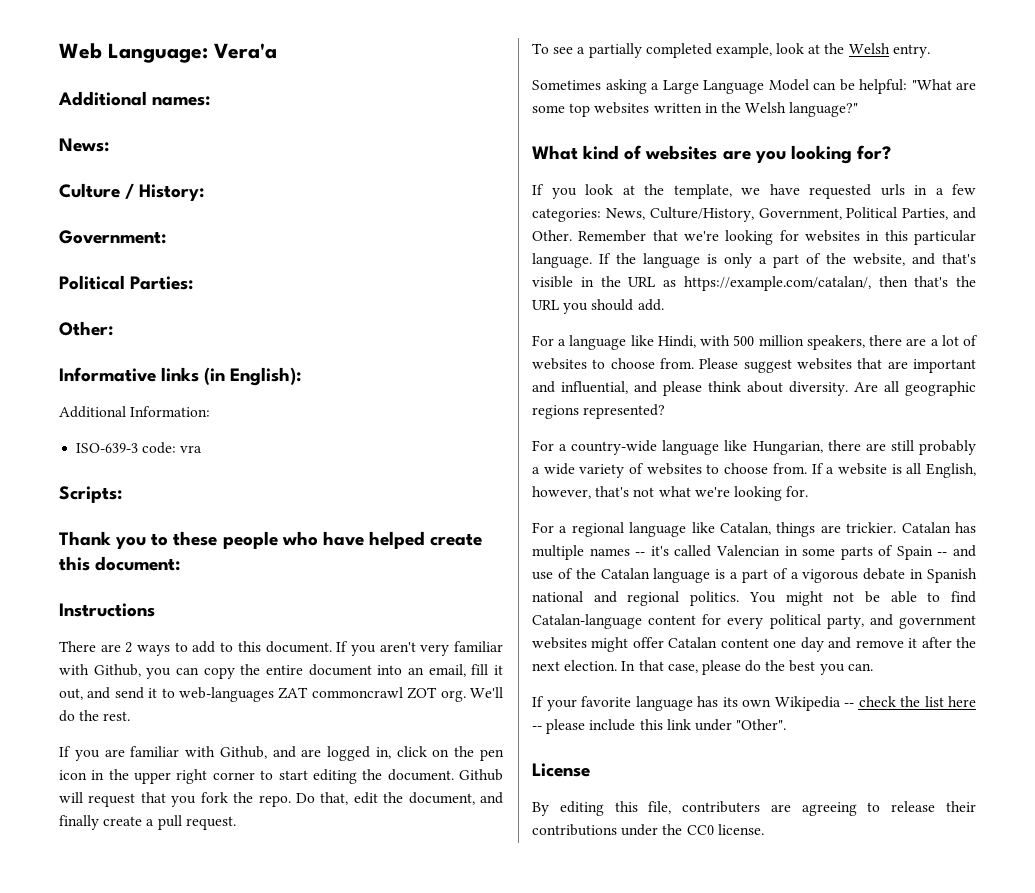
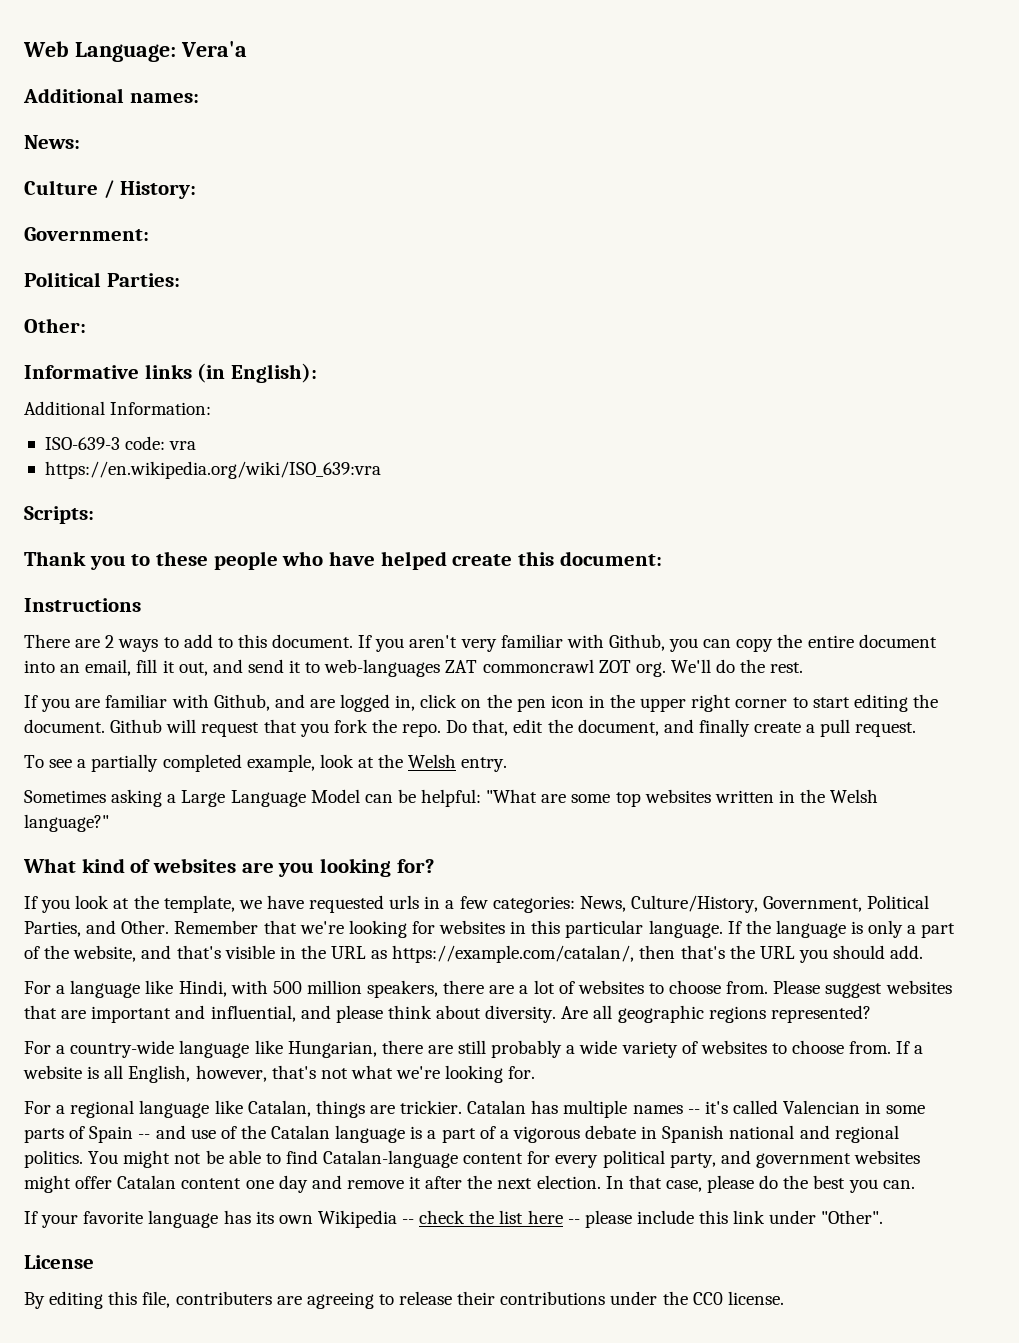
+ https://en.wikipedia.org/wiki/ISO_639:vra

